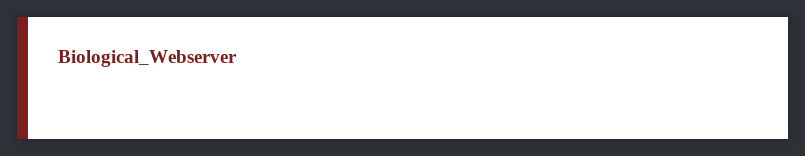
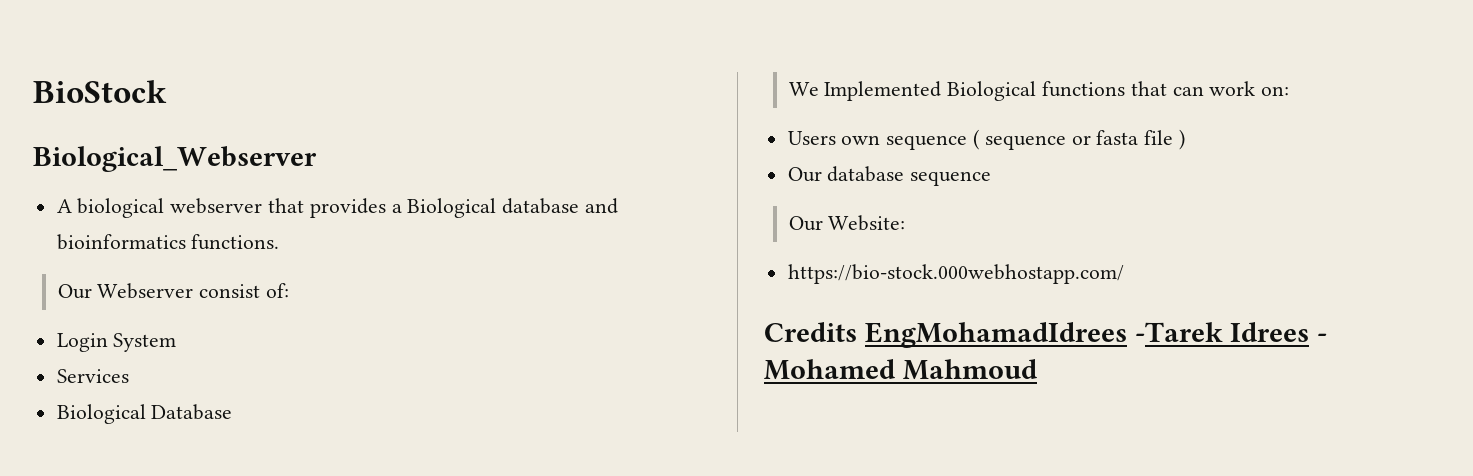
+ BioStock
+ A biological webserver that provides a Biological database and bioinformatics functions.
+ Our Webserver consist of:
+ Login System
+ Services
+ Biological Database
+ We Implemented Biological functions that can work on:
+ Users own sequence ( sequence or fasta file )
+ Our database sequence
+ Our Website:
+ https://bio-stock.000webhostapp.com/
+ Credits EngMohamadIdrees -Tarek Idrees - Mohamed Mahmoud

